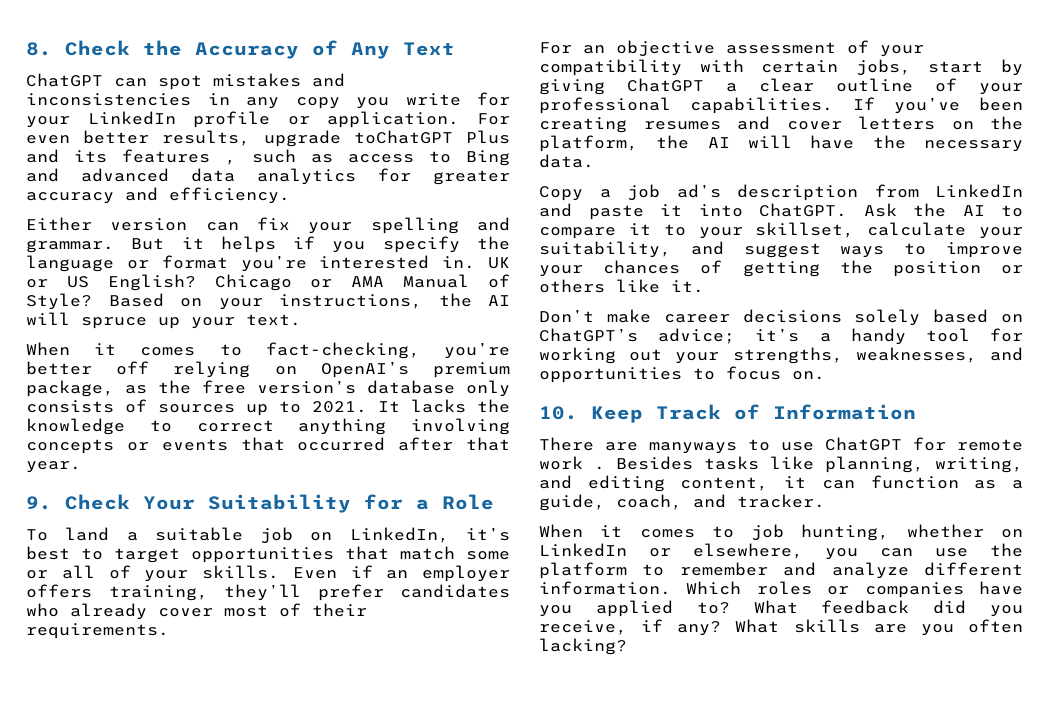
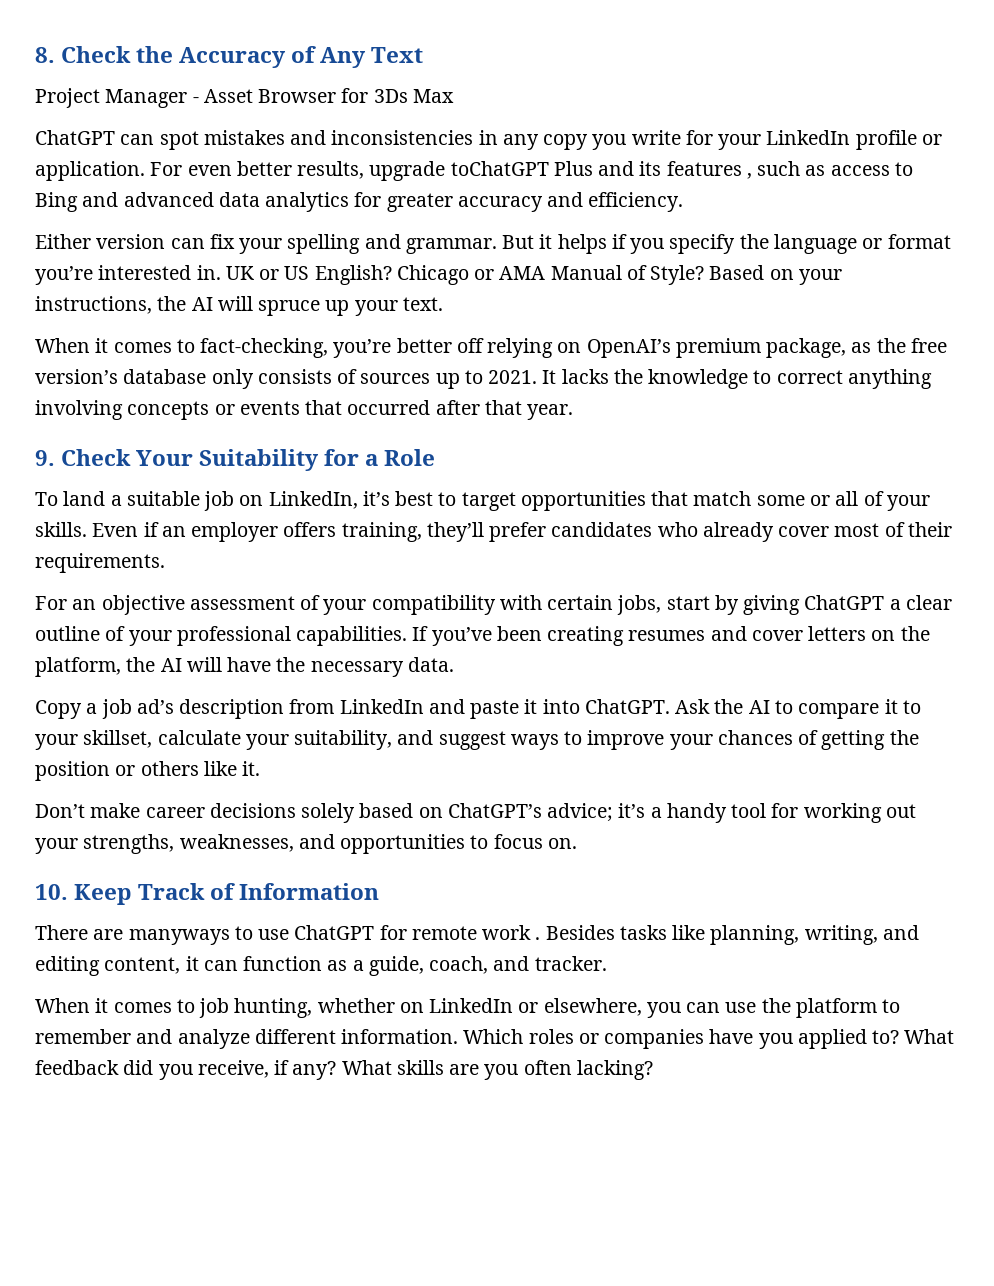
+ Project Manager - Asset Browser for 3Ds Max

